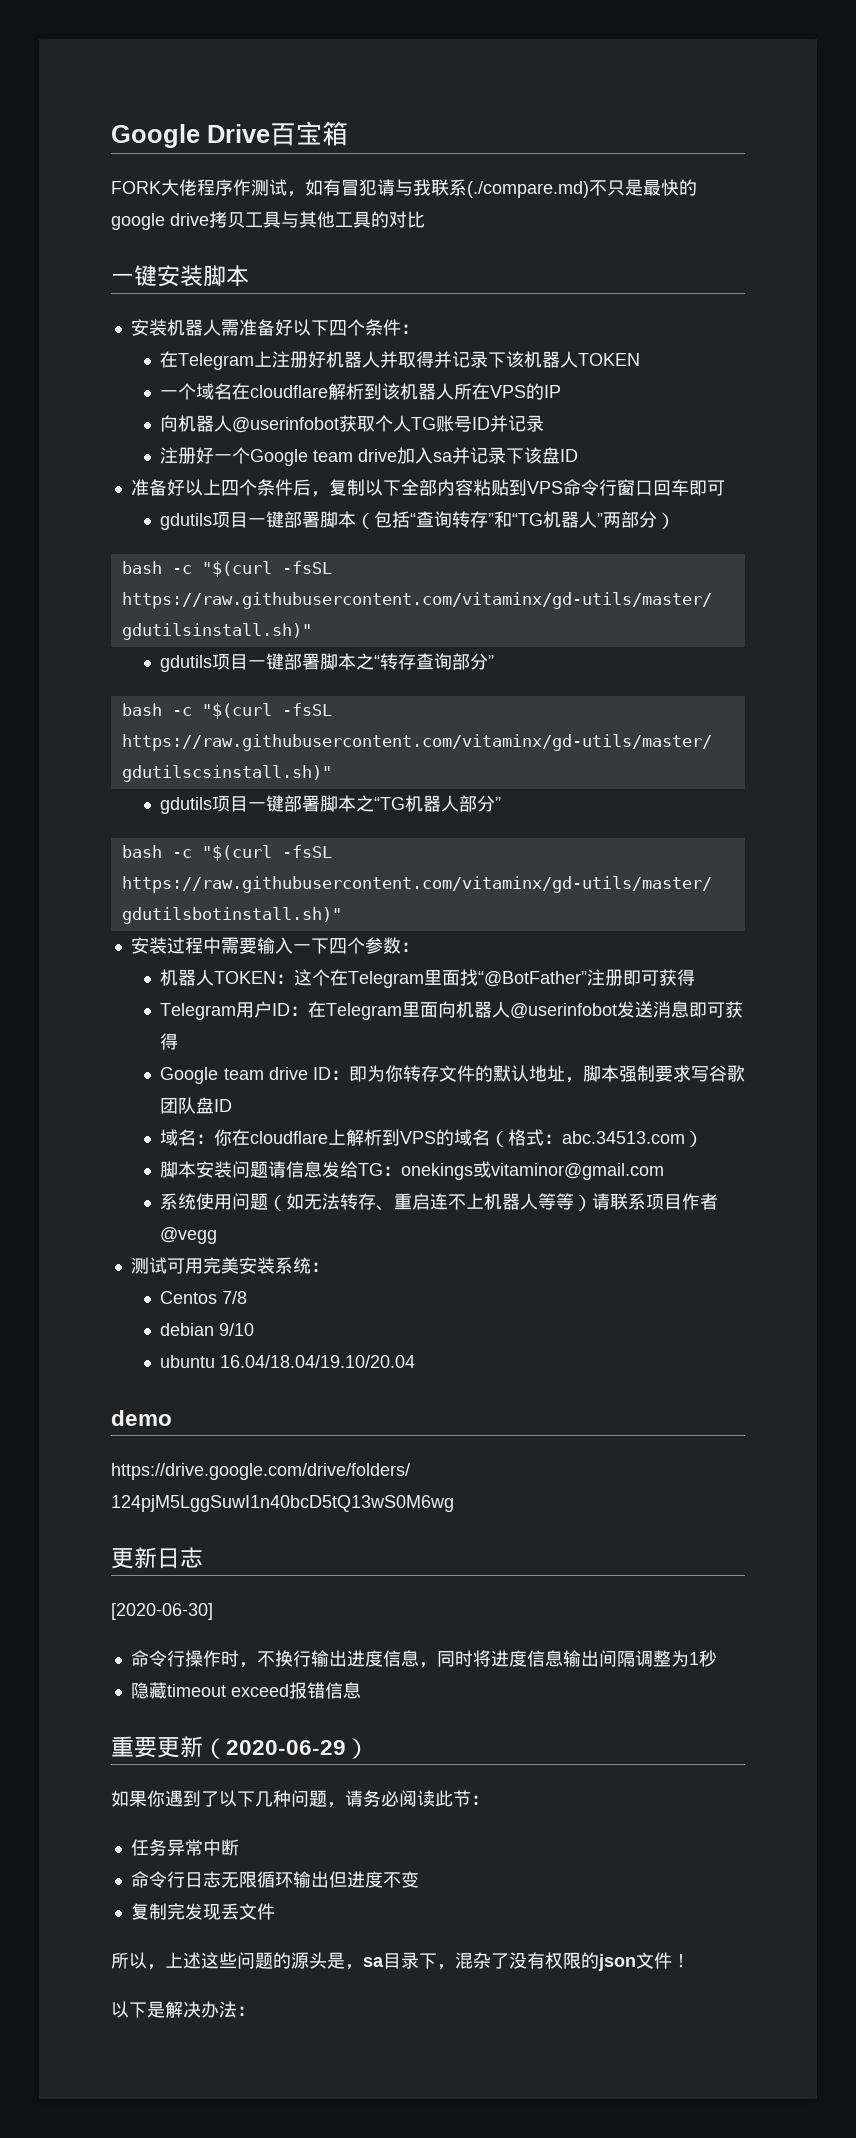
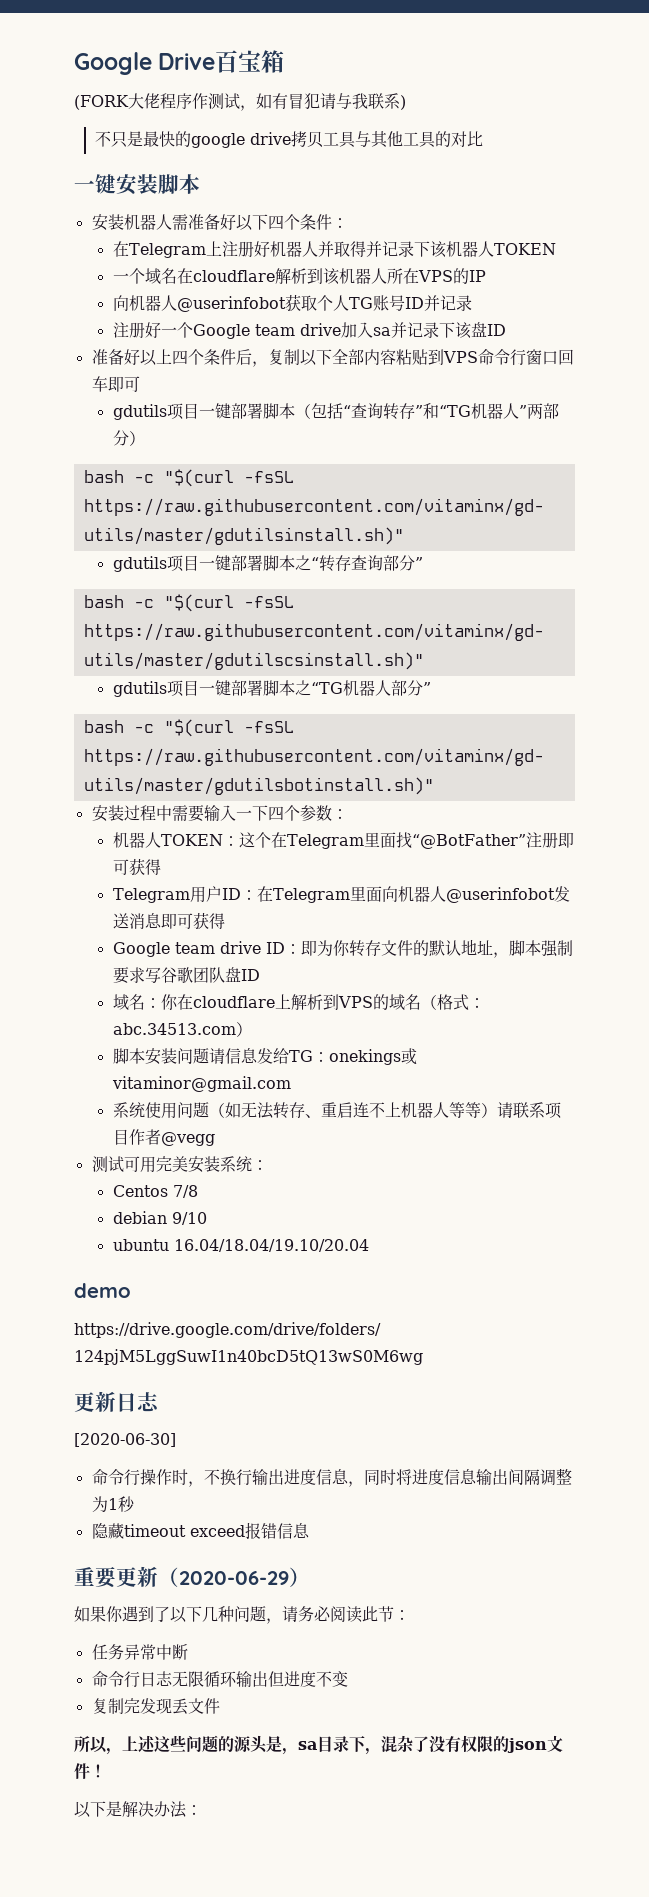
- FORK大佬程序作测试，如有冒犯请与我联系(./compare.md)不只是最快的google drive拷贝工具与其他工具的对比
+ (FORK大佬程序作测试，如有冒犯请与我联系)
+ 不只是最快的google drive拷贝工具与其他工具的对比

